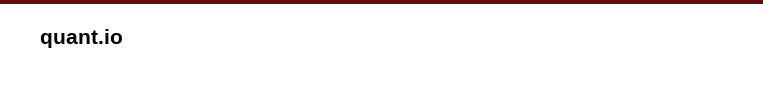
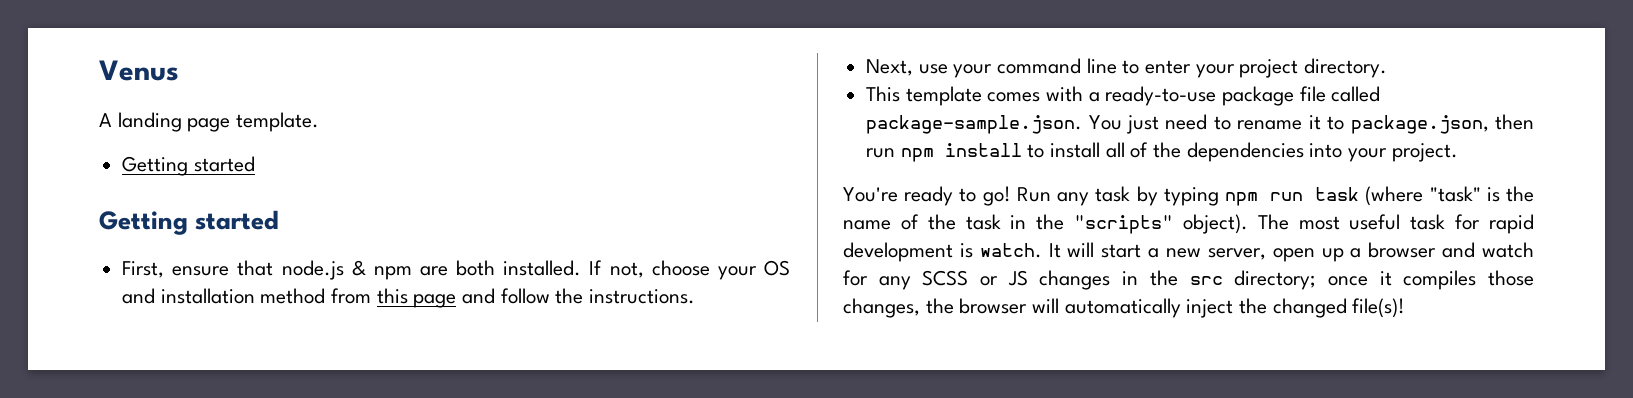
- quant.io
+ Venus
+ A landing page template.
+ Getting started
+ Getting started
+ First, ensure that node.js & npm are both installed. If not, choose your OS and installation method from this page and follow the instructions.
+ Next, use your command line to enter your project directory.
+ This template comes with a ready-to-use package file called package-sample.json. You just need to rename it to package.json, then run npm install to install all of the dependencies into your project.
+ You're ready to go! Run any task by typing npm run task (where "task" is the name of the task in the "scripts" object). The most useful task for rapid development is watch. It will start a new server, open up a browser and watch for any SCSS or JS changes in the src directory; once it compiles those changes, the browser will automatically inject the changed file(s)!

